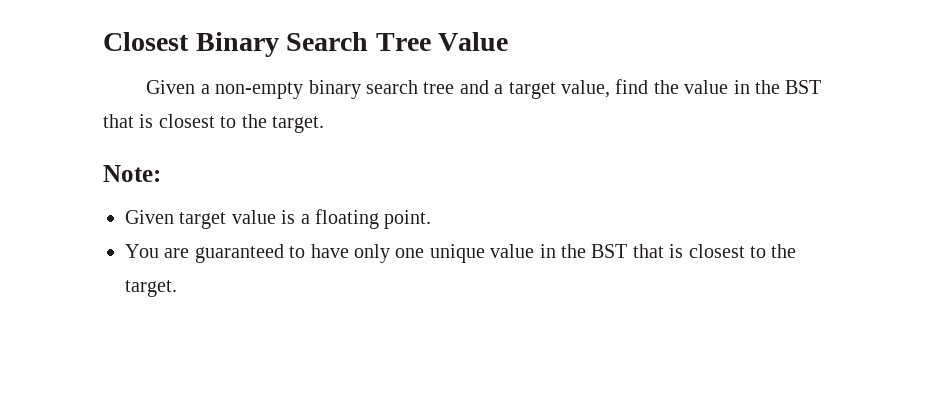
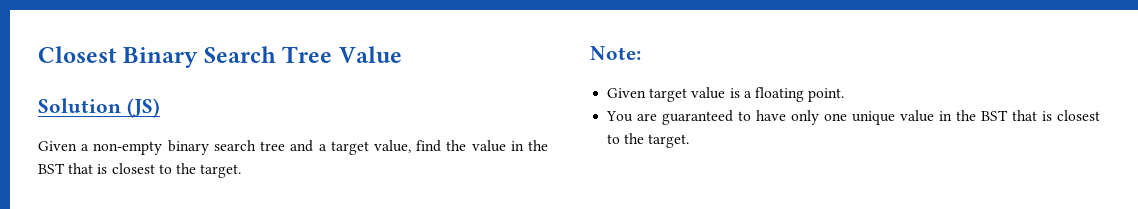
+ Solution (JS)

